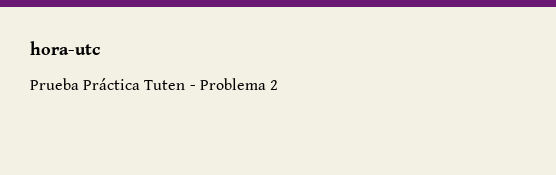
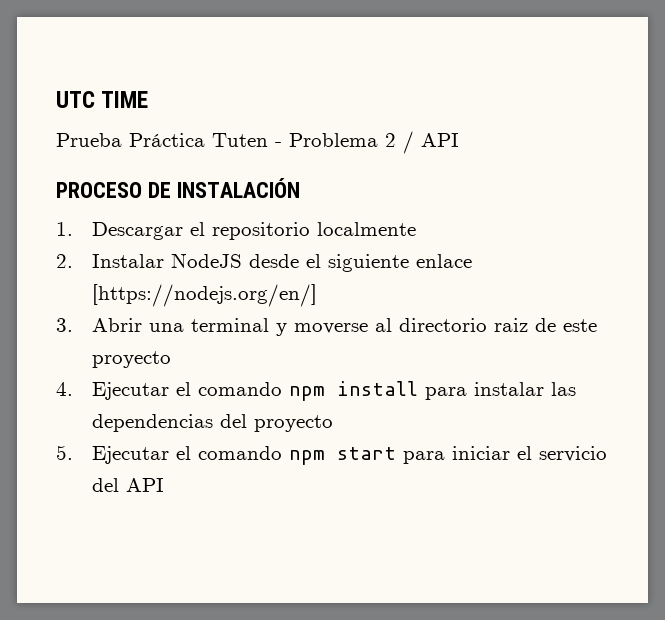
- hora-utc
+ UTC TIME
- Prueba Práctica Tuten - Problema 2
+ Prueba Práctica Tuten - Problema 2 / API
+ PROCESO DE INSTALACIÓN
+ 1. Descargar el repositorio localmente
+ 2. Instalar NodeJS desde el siguiente enlace [https://nodejs.org/en/]
+ 3. Abrir una terminal y moverse al directorio raiz de este proyecto
+ 4. Ejecutar el comando npm install para instalar las dependencias del proyecto
+ 5. Ejecutar el comando npm start para iniciar el servicio del API

